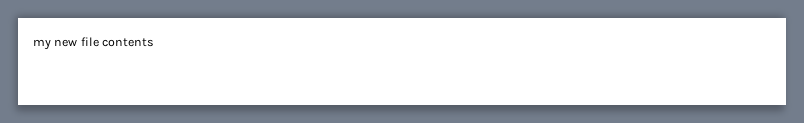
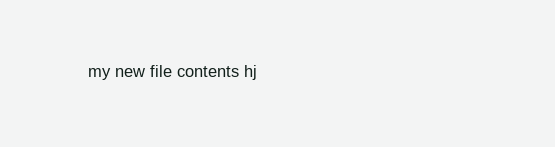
- my new file contents
+ my new file contents hj

